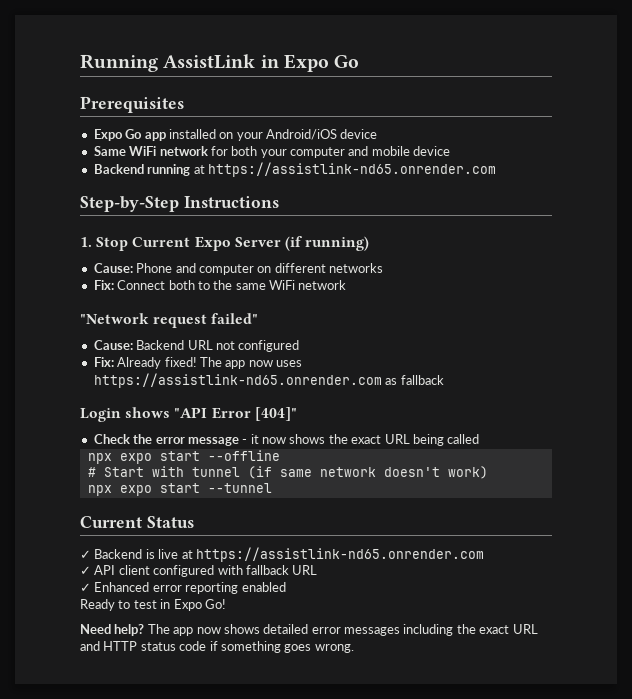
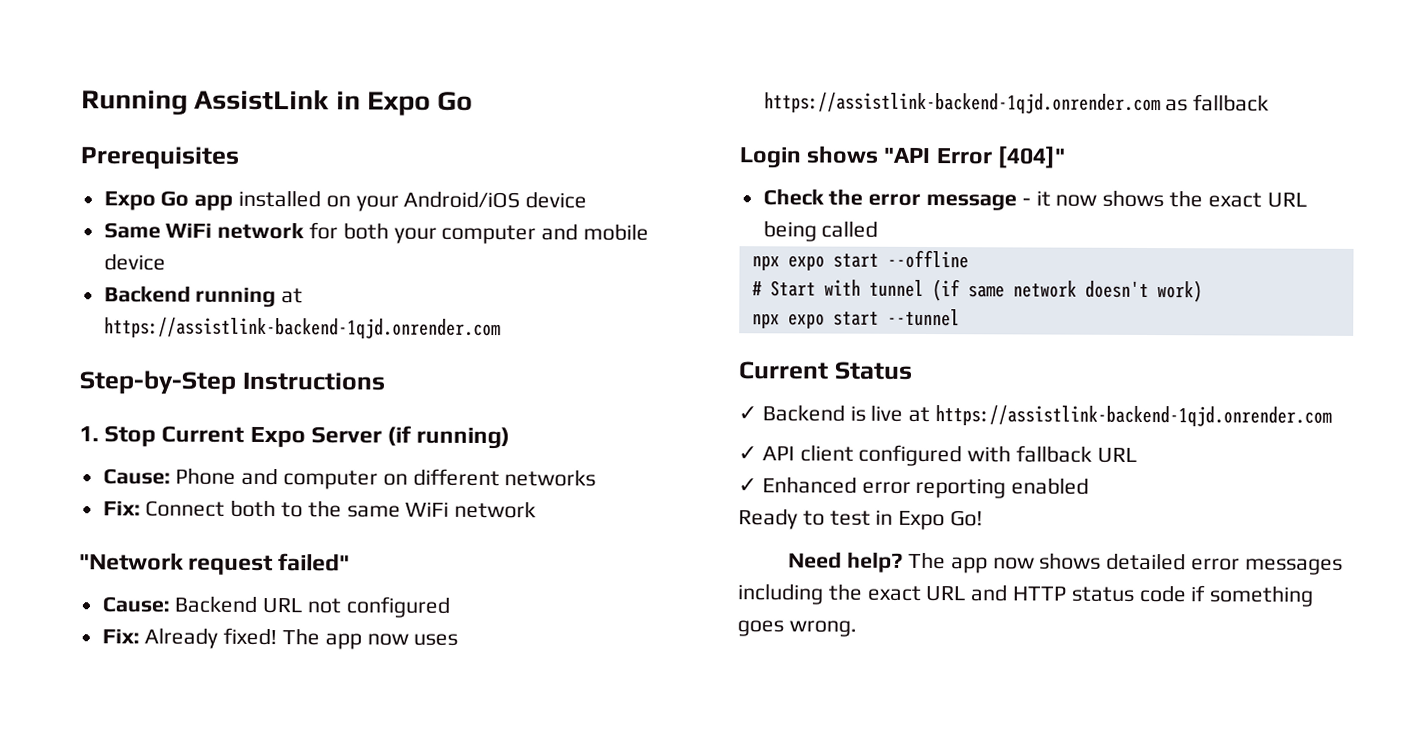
- Backend running at https://assistlink-nd65.onrender.com
+ Backend running at https://assistlink-backend-1qjd.onrender.com
- The app now uses https://assistlink-nd65.onrender.com as fallback
+ The app now uses https://assistlink-backend-1qjd.onrender.com as fallback
- ✓ Backend is live at https://assistlink-nd65.onrender.com
+ ✓ Backend is live at https://assistlink-backend-1qjd.onrender.com

